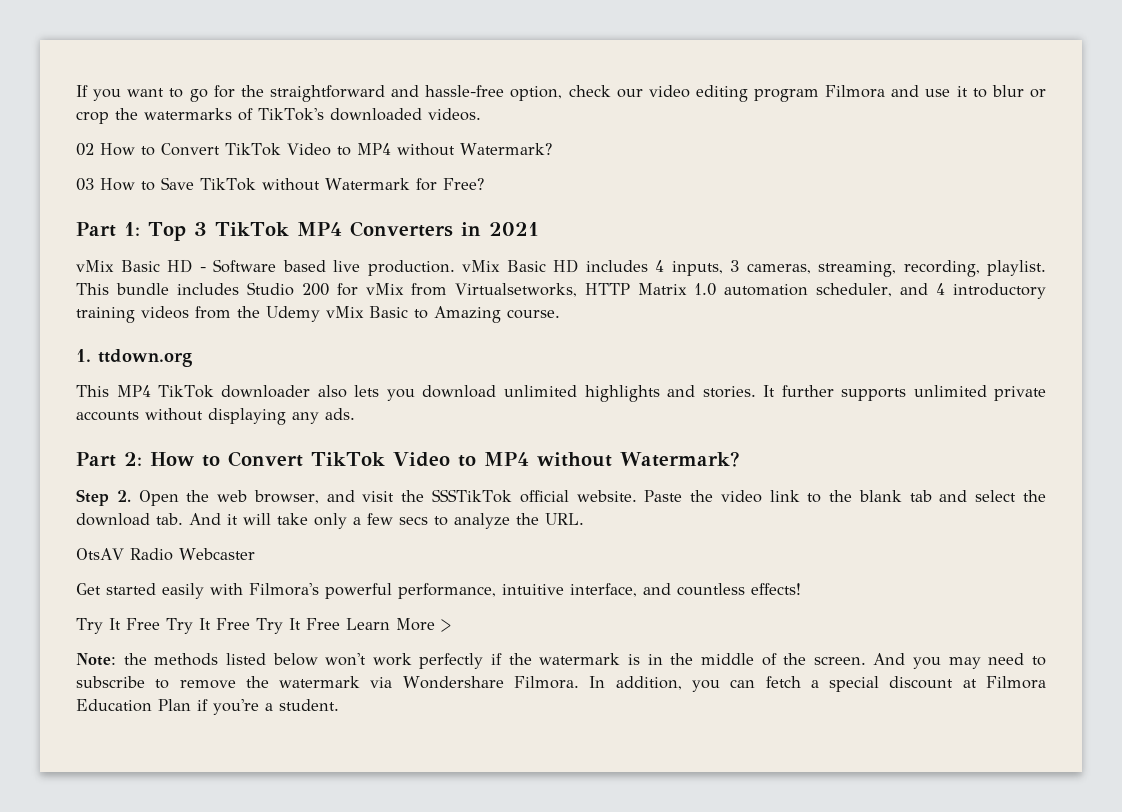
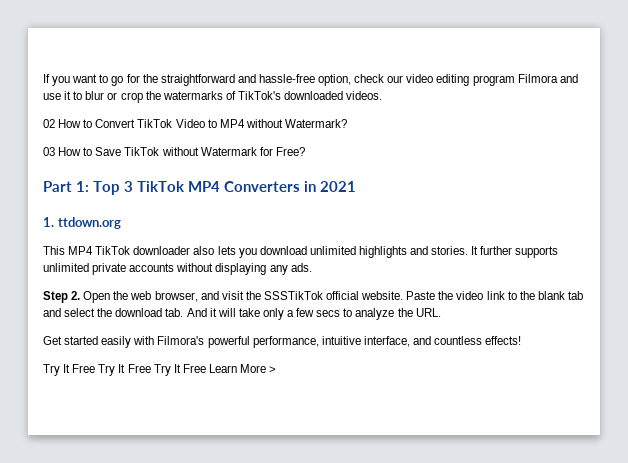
- vMix Basic HD - Software based live production. vMix Basic HD includes 4 inputs, 3 cameras, streaming, recording, playlist. This bundle includes Studio 200 for vMix from Virtualsetworks, HTTP Matrix 1.0 automation scheduler, and 4 introductory training videos from the Udemy vMix Basic to Amazing course.
- Part 2: How to Convert TikTok Video to MP4 without Watermark?
- OtsAV Radio Webcaster
- Note: the methods listed below won't work perfectly if the watermark is in the middle of the screen. And you may need to subscribe to remove the watermark via Wondershare Filmora. In addition, you can fetch a special discount at Filmora Education Plan if you're a student.

